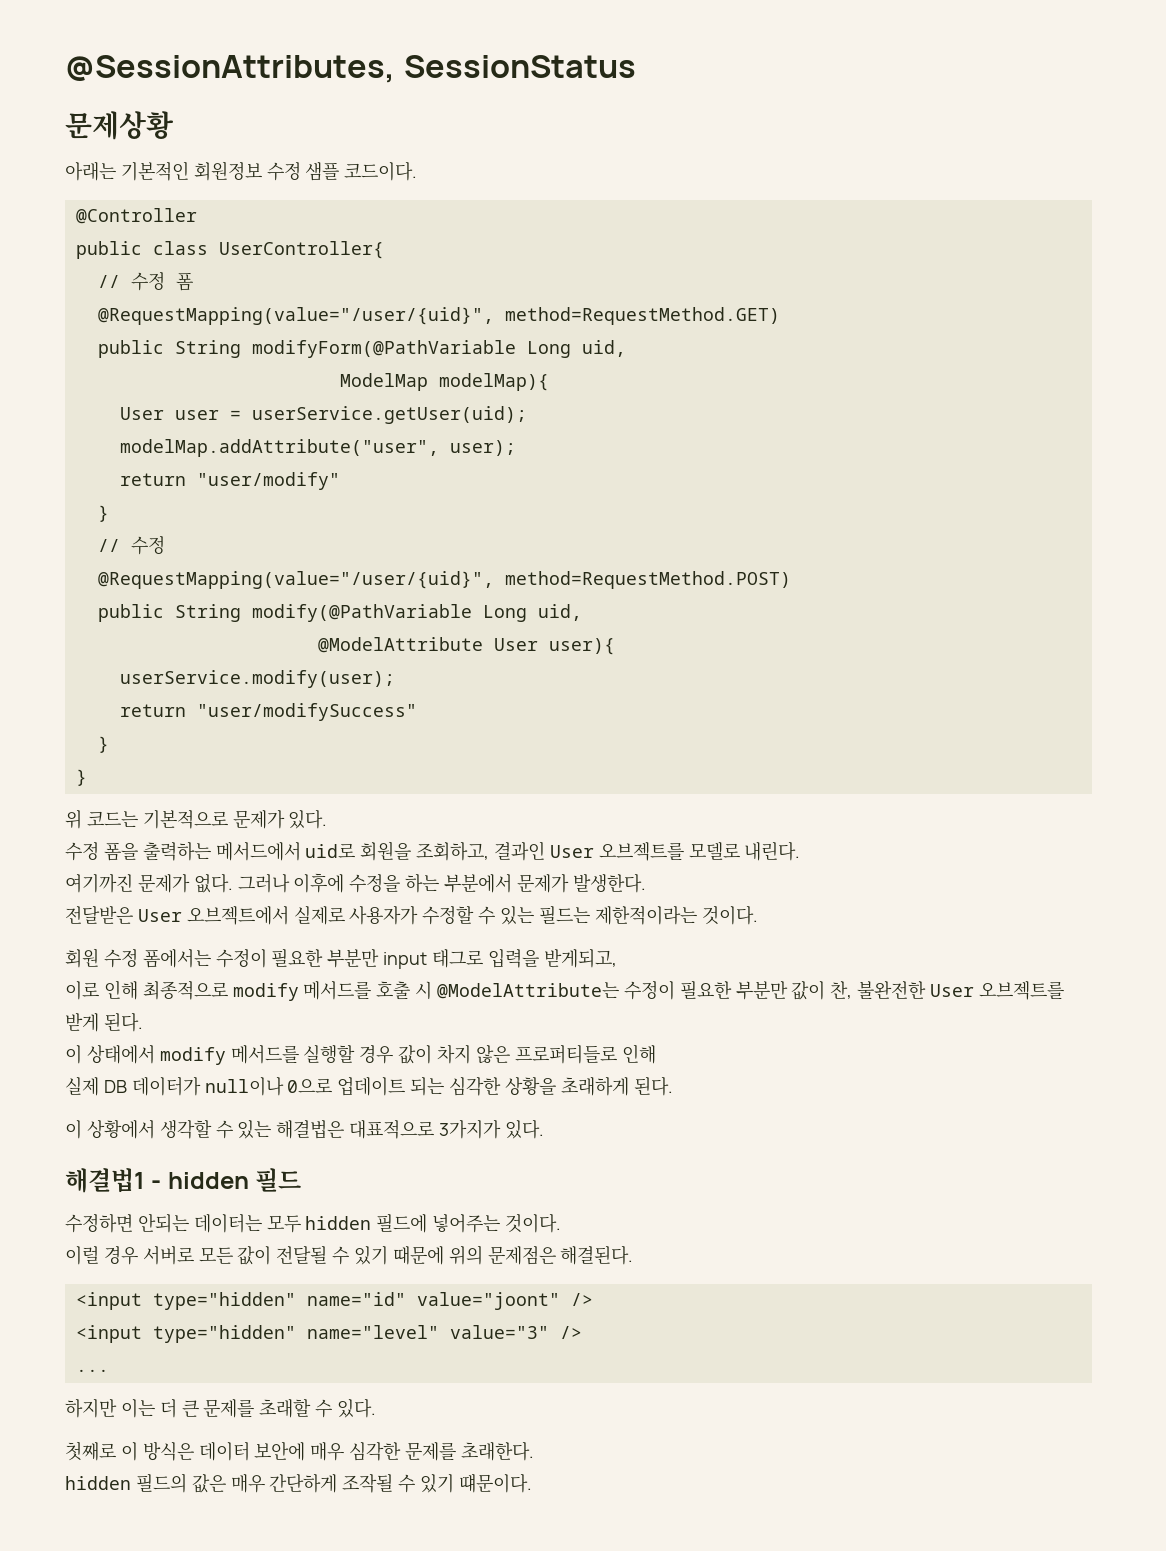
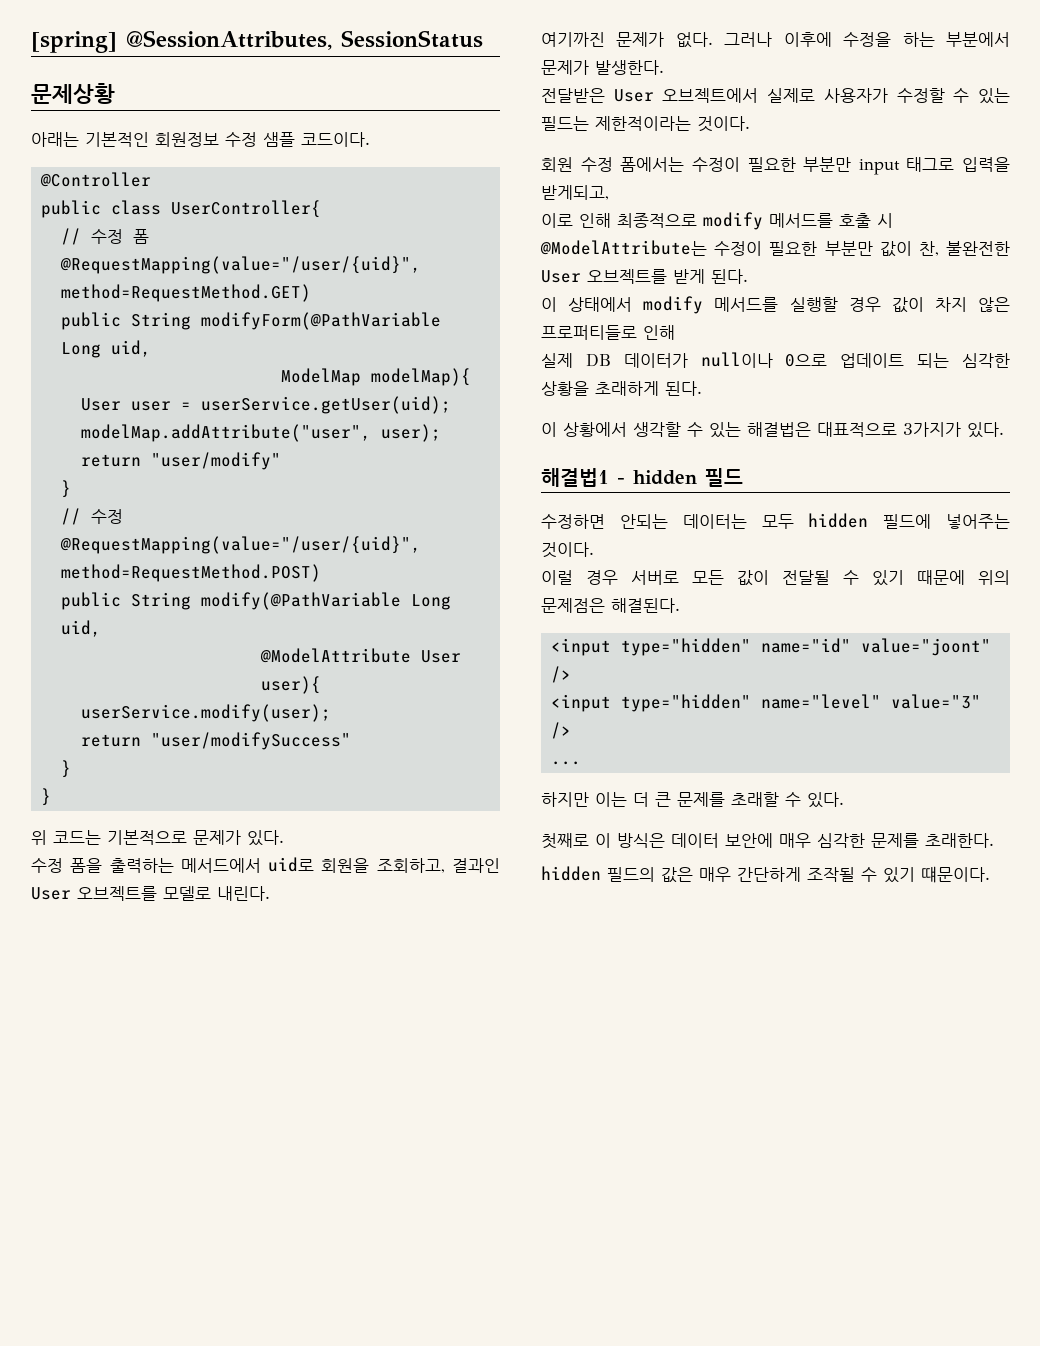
- @SessionAttributes, SessionStatus
+ [spring] @SessionAttributes, SessionStatus

